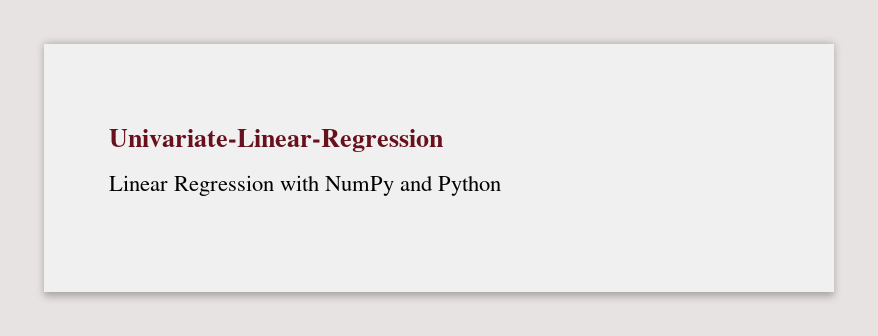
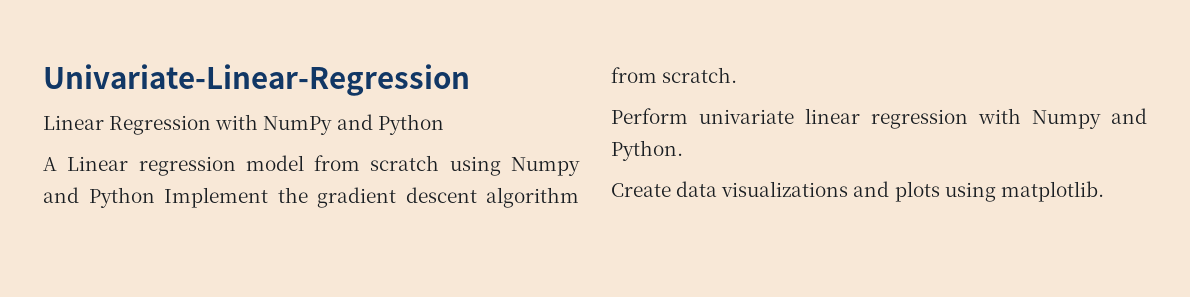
+ A Linear regression model from scratch using Numpy and Python Implement the gradient descent algorithm from scratch.
+ Perform univariate linear regression with Numpy and Python.
+ Create data visualizations and plots using matplotlib.

